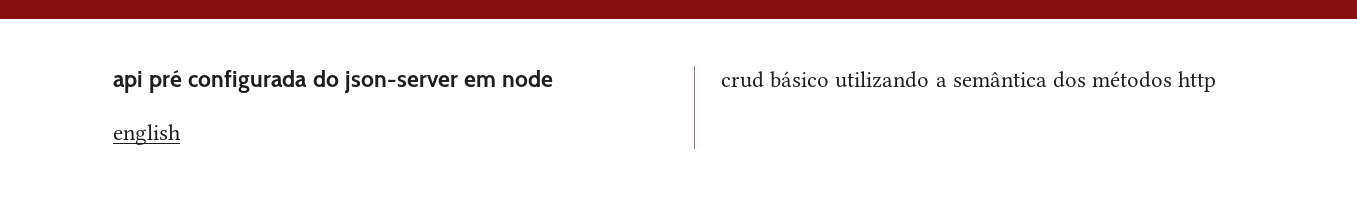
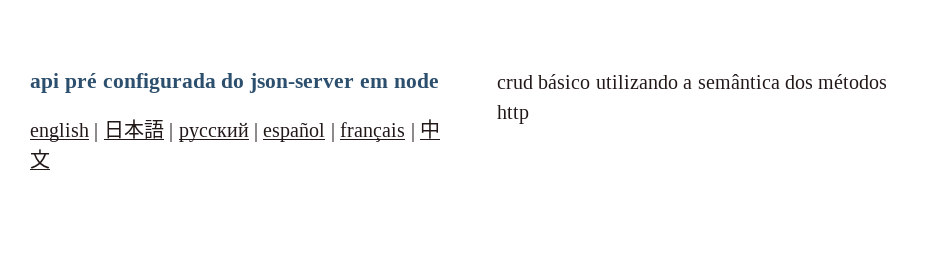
- english
+ english | 日本語 | русский | español | français | 中文

